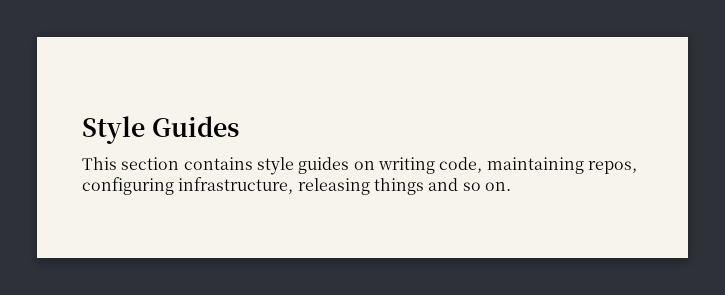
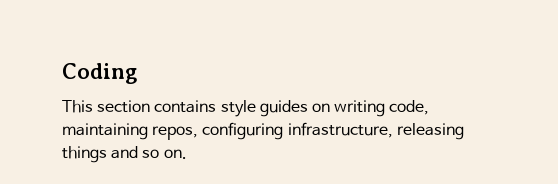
- Style Guides
+ Coding

